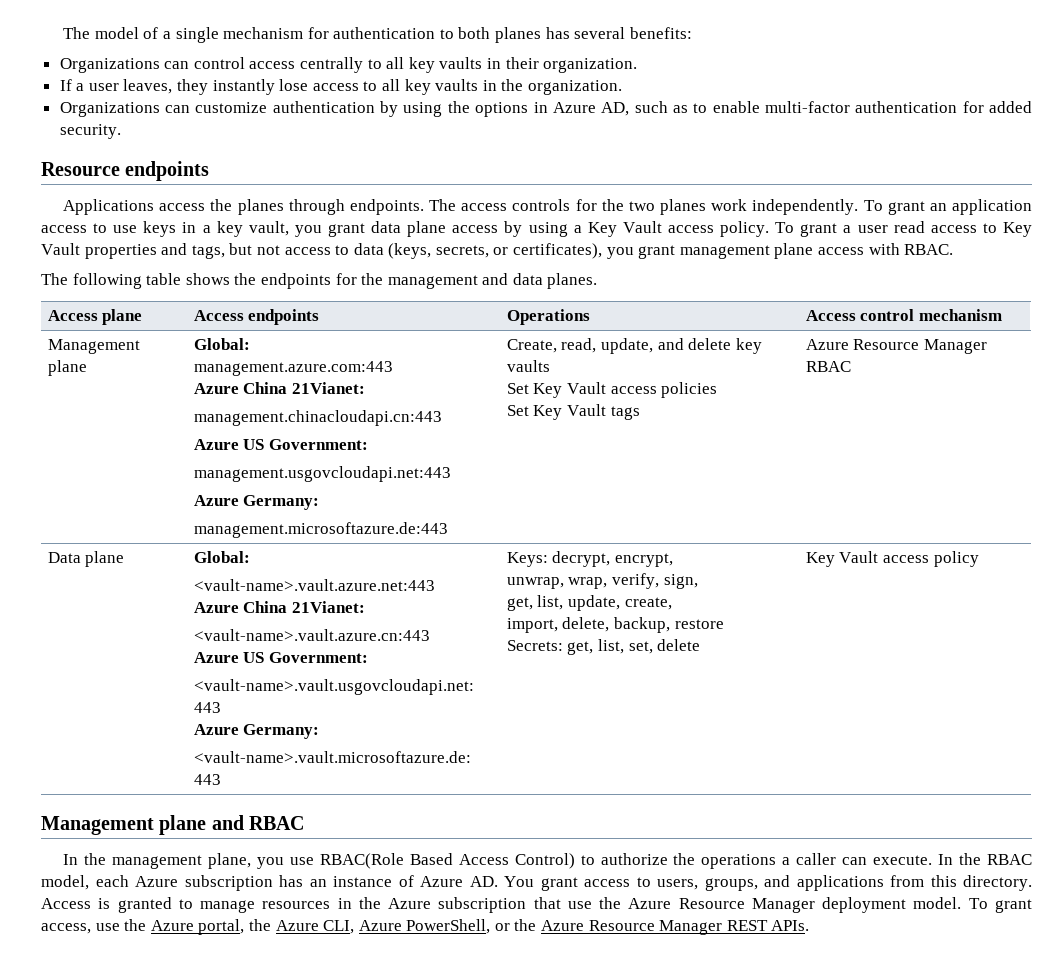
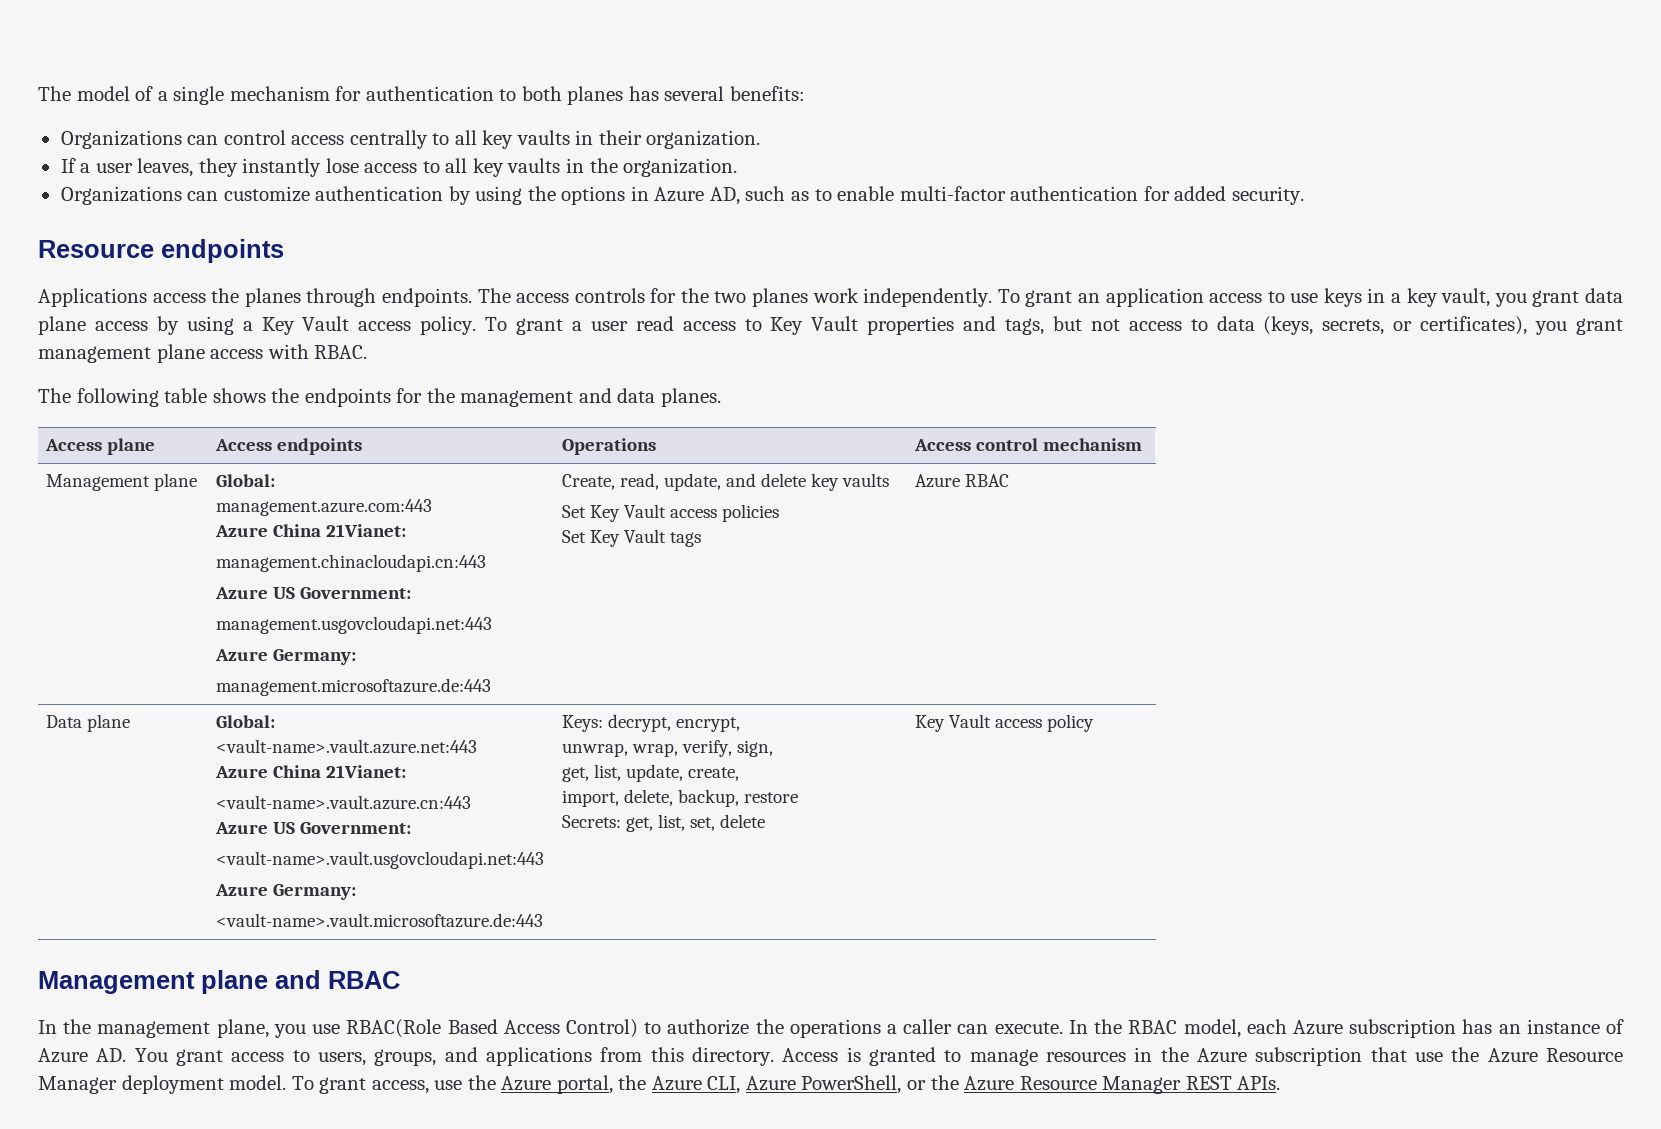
  Management plane | Global:
  management.azure.com:443
  Azure China 21Vianet:
  management.chinacloudapi.cn:443
  Azure US Government:
  management.usgovcloudapi.net:443
  Azure Germany:
  management.microsoftazure.de:443 | Create, read, update, and delete key vaults
  Set Key Vault access policies
- Set Key Vault tags | Azure Resource Manager RBAC
+ Set Key Vault tags | Azure RBAC

